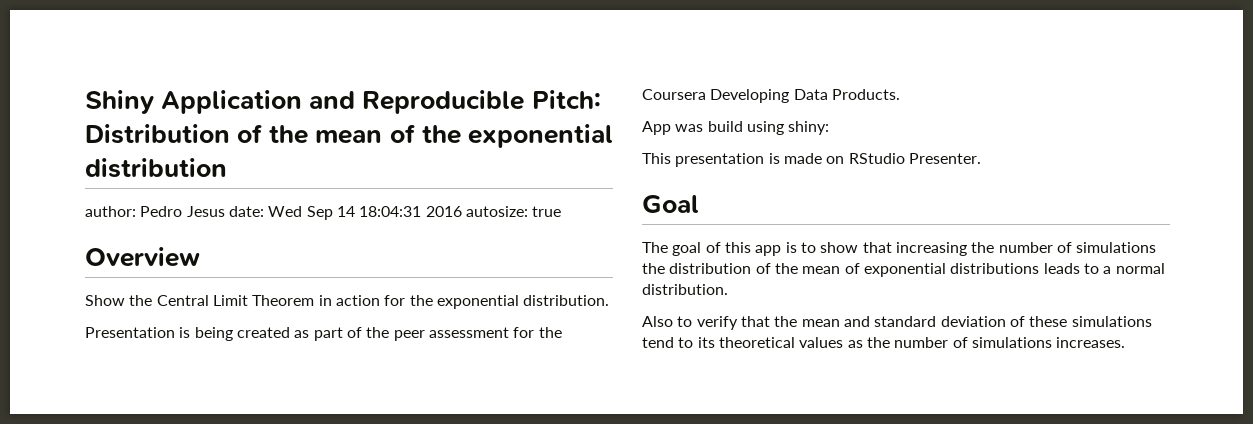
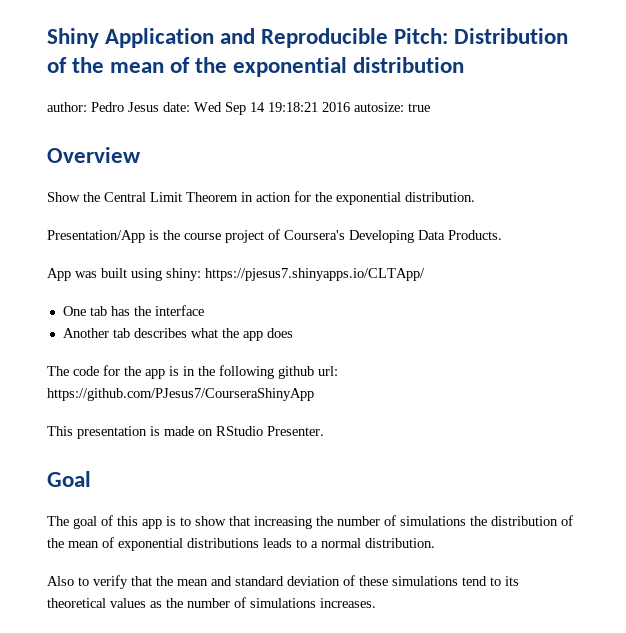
- author: Pedro Jesus date: Wed Sep 14 18:04:31 2016 autosize: true
+ author: Pedro Jesus date: Wed Sep 14 19:18:21 2016 autosize: true
- Presentation is being created as part of the peer assessment for the Coursera Developing Data Products.
+ Presentation/App is the course project of Coursera's Developing Data Products.
- App was build using shiny:
+ App was built using shiny: https://pjesus7.shinyapps.io/CLTApp/
+ One tab has the interface
+ Another tab describes what the app does
+ The code for the app is in the following github url: https://github.com/PJesus7/CourseraShinyApp

